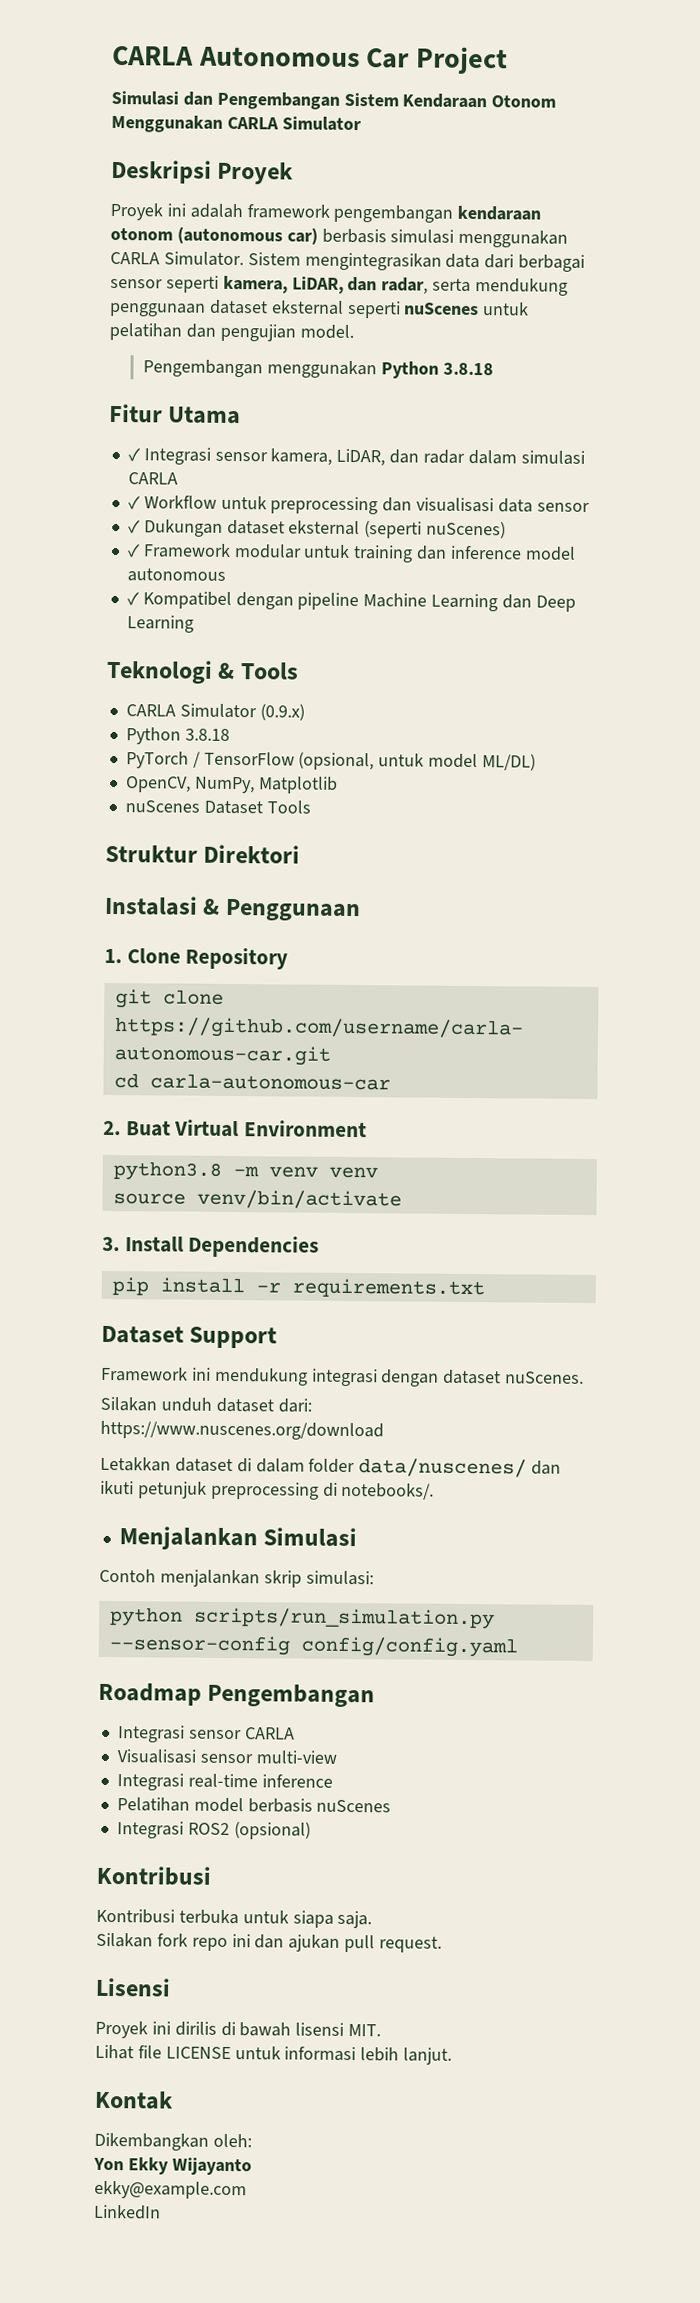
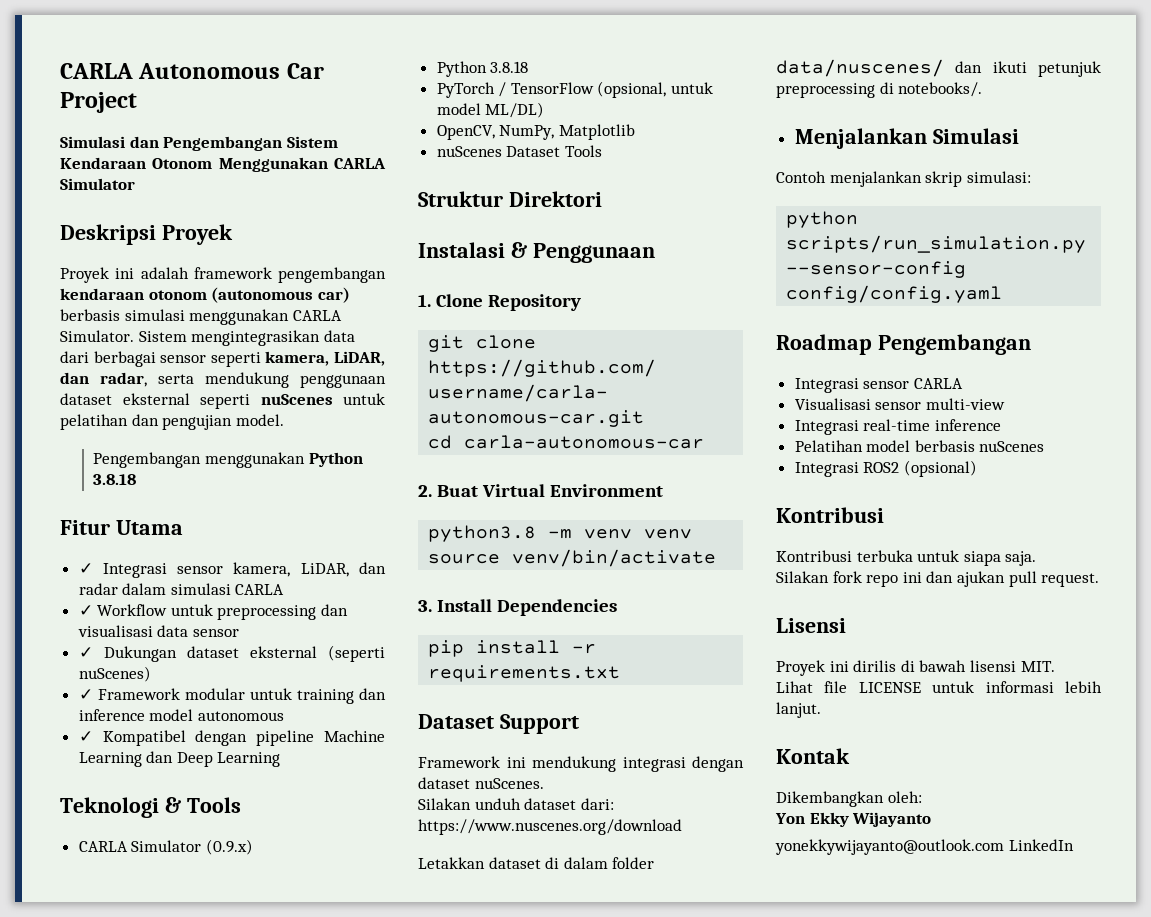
- ekky@example.com
- LinkedIn
+ yonekkywijayanto@outlook.com LinkedIn

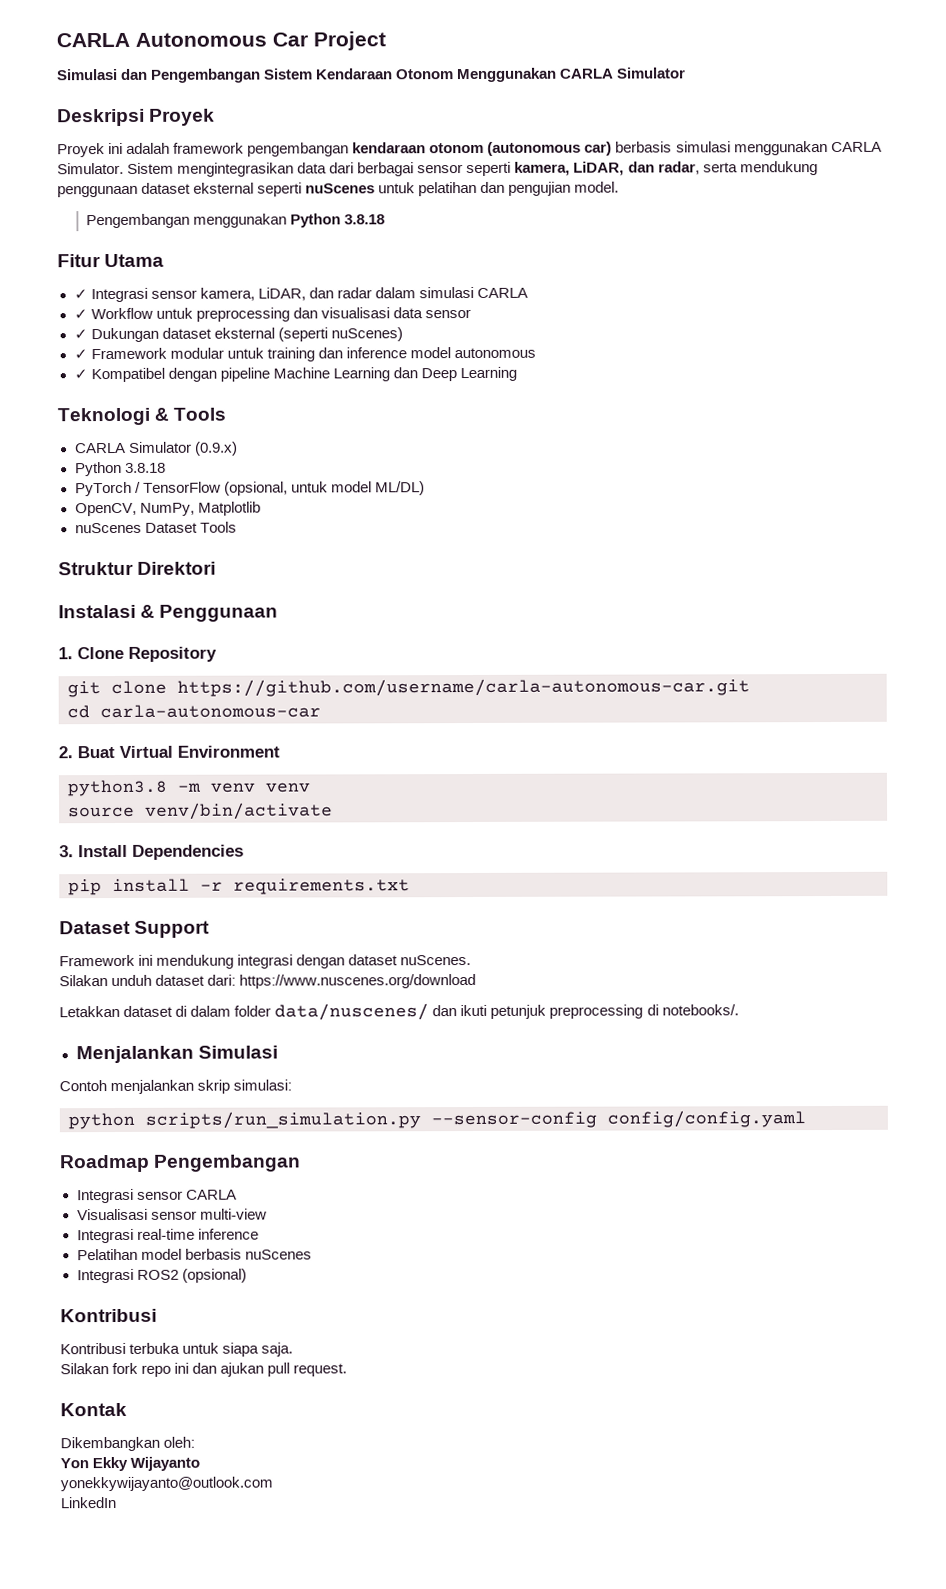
- Lisensi
- Proyek ini dirilis di bawah lisensi MIT.
- Lihat file LICENSE untuk informasi lebih lanjut.
- yonekkywijayanto@outlook.com LinkedIn
+ yonekkywijayanto@outlook.com
+ LinkedIn

